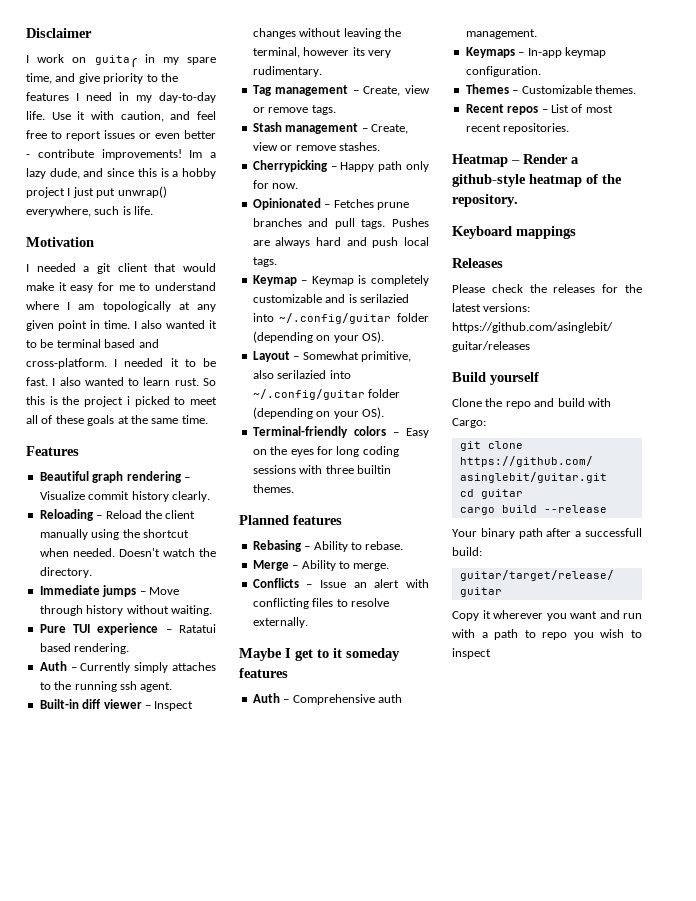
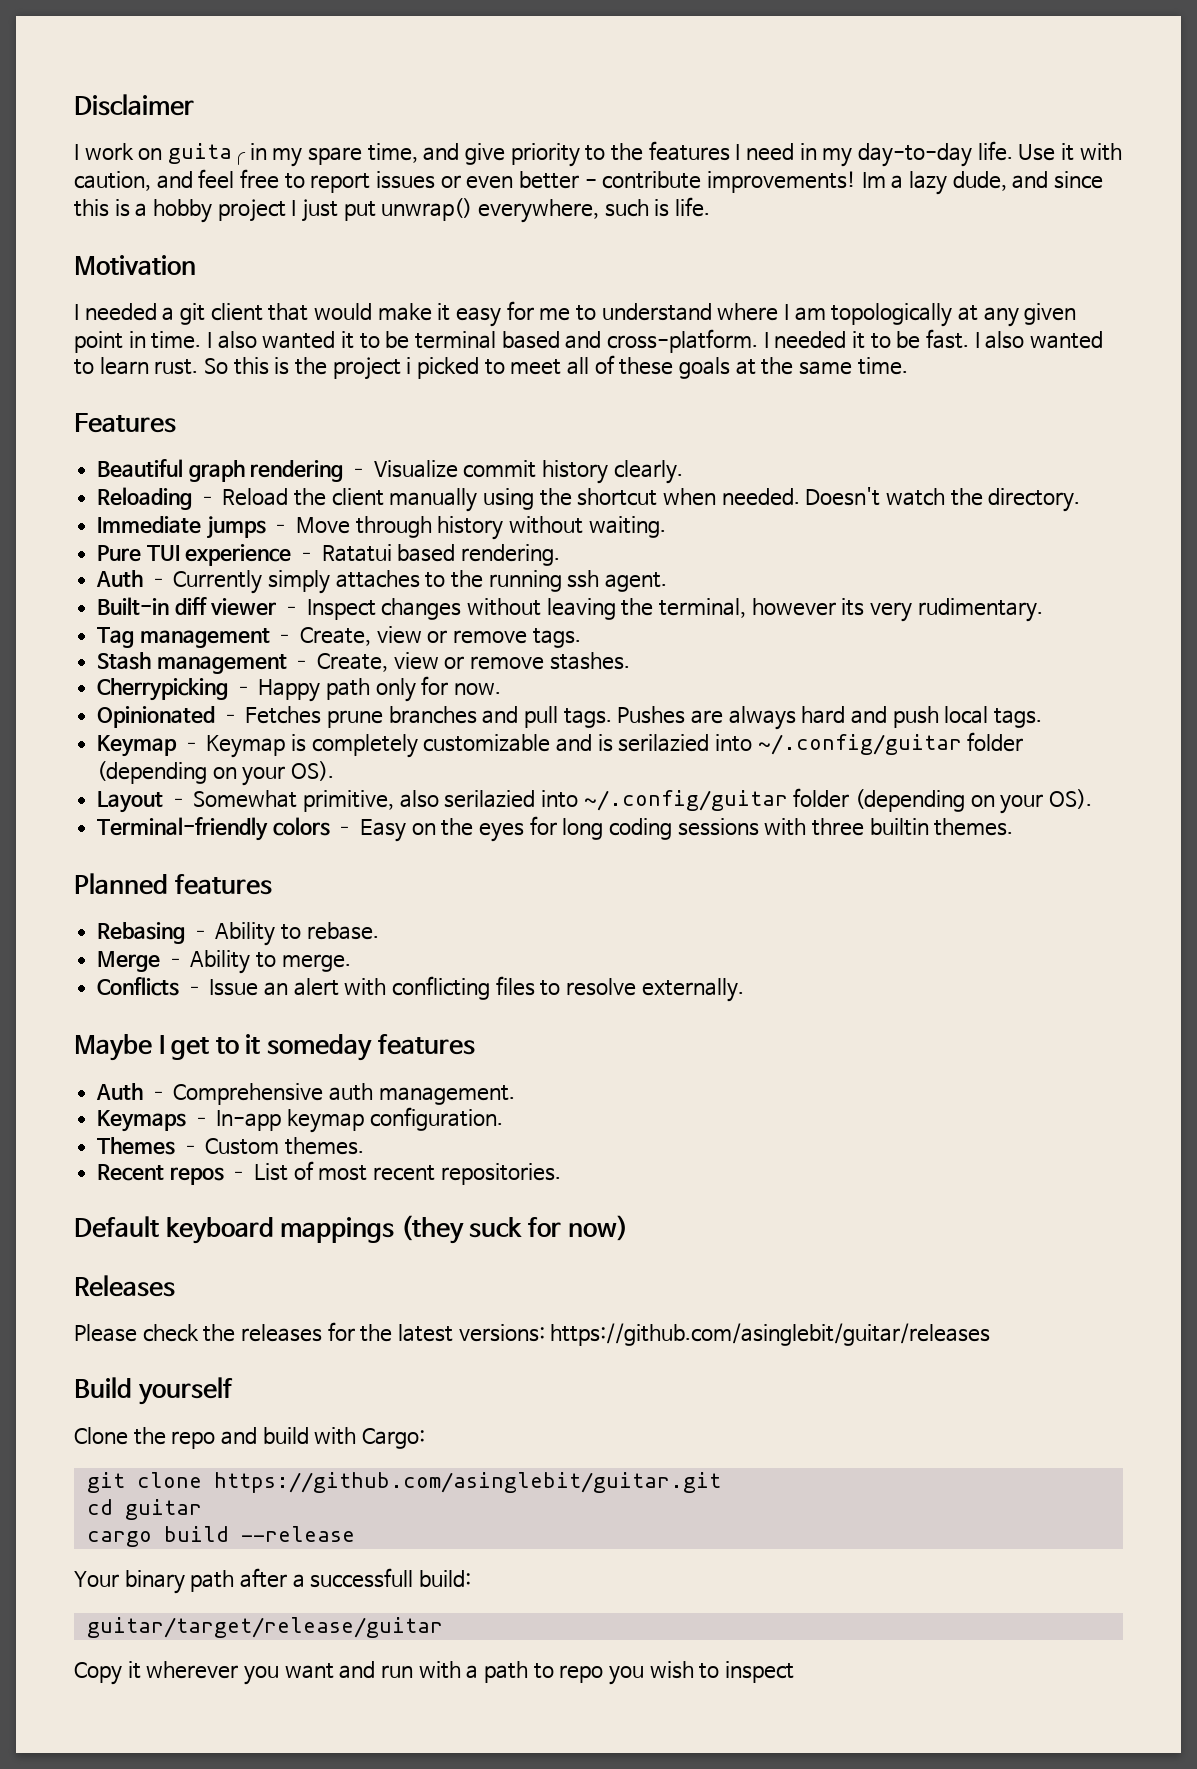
- Themes – Customizable themes.
+ Themes – Custom themes.
- Heatmap – Render a github-style heatmap of the repository.
- Keyboard mappings
+ Default keyboard mappings (they suck for now)

